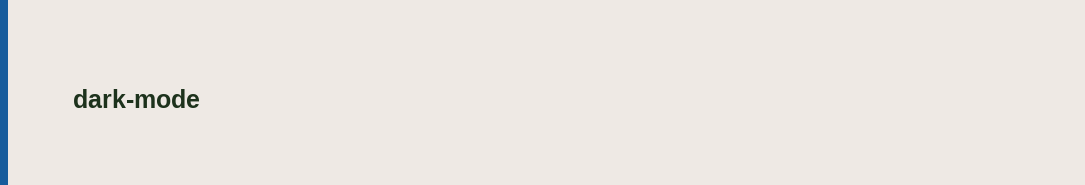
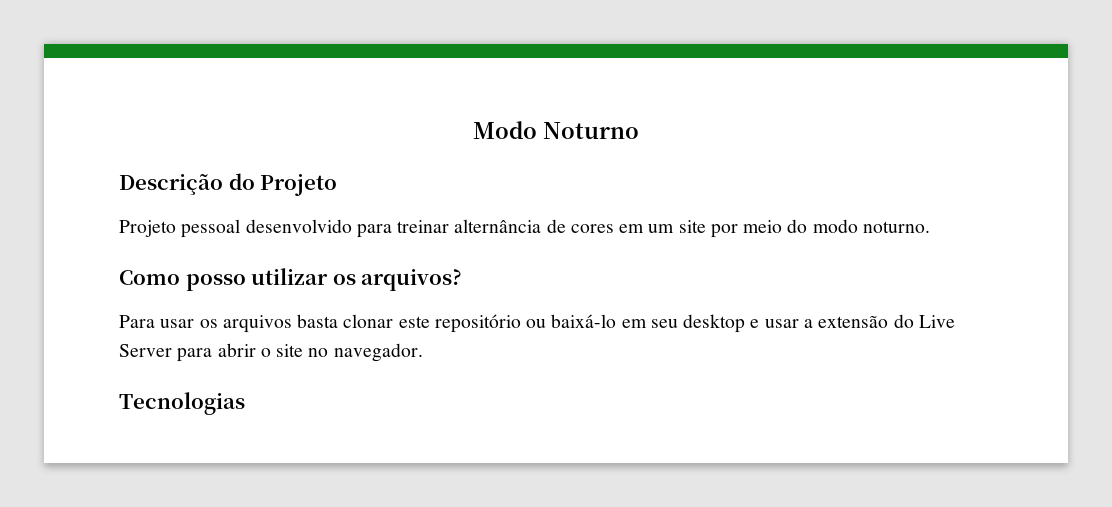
- dark-mode
+ Modo Noturno
+ Descrição do Projeto
+ Projeto pessoal desenvolvido para treinar alternância de cores em um site por meio do modo noturno.
+ Como posso utilizar os arquivos?
+ Para usar os arquivos basta clonar este repositório ou baixá-lo em seu desktop e usar a extensão do Live Server para abrir o site no navegador.
+ Tecnologias

